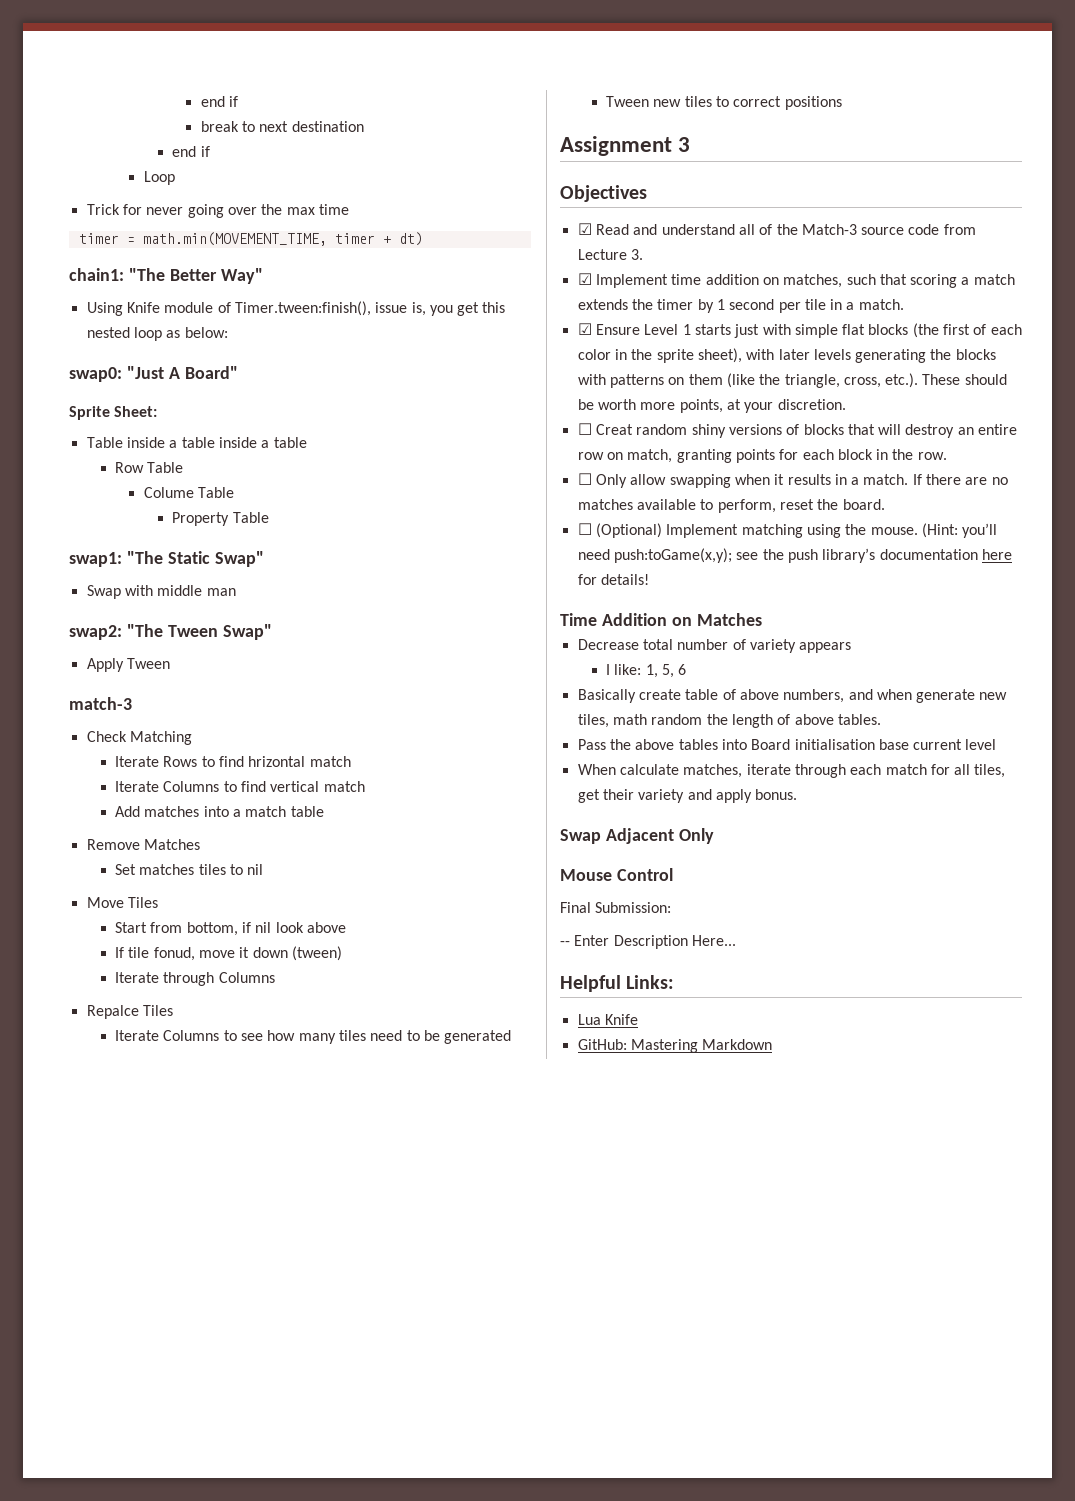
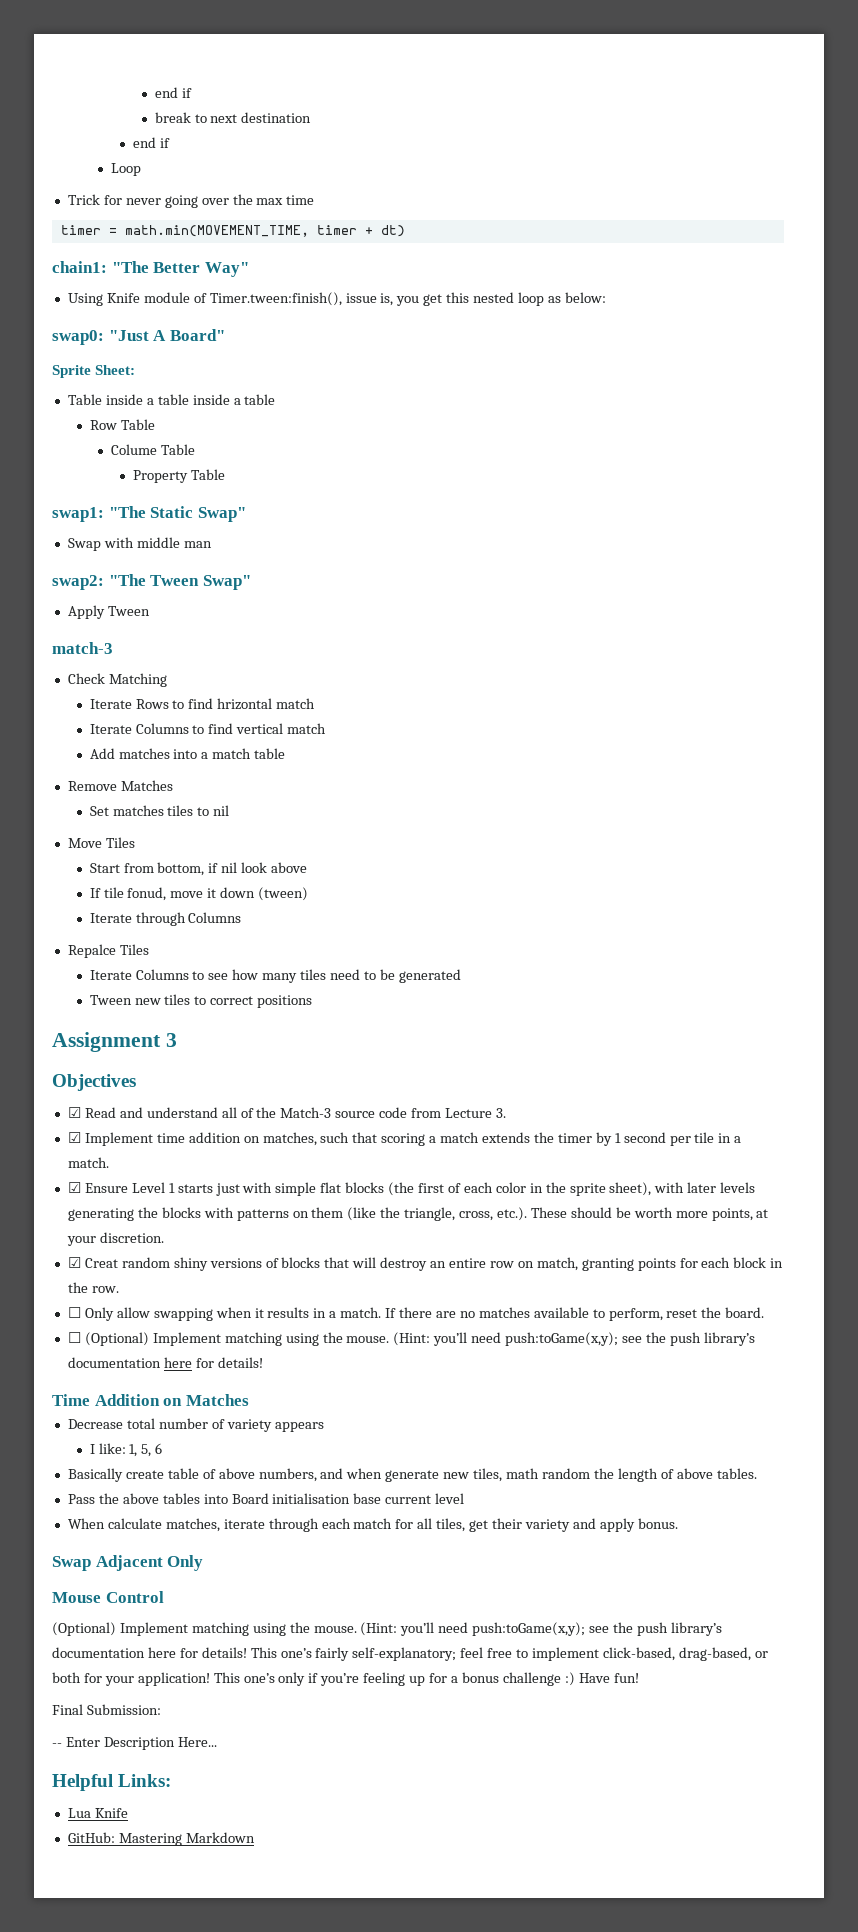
- ☐ Creat random shiny versions of blocks that will destroy an entire row on match, granting points for each block in the row.
+ ☑ Creat random shiny versions of blocks that will destroy an entire row on match, granting points for each block in the row.
+ (Optional) Implement matching using the mouse. (Hint: you’ll need push:toGame(x,y); see the push library’s documentation here for details! This one’s fairly self-explanatory; feel free to implement click-based, drag-based, or both for your application! This one’s only if you’re feeling up for a bonus challenge :) Have fun!

